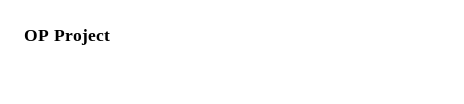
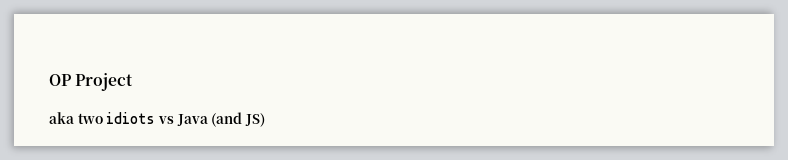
+ aka two idiots vs Java (and JS)

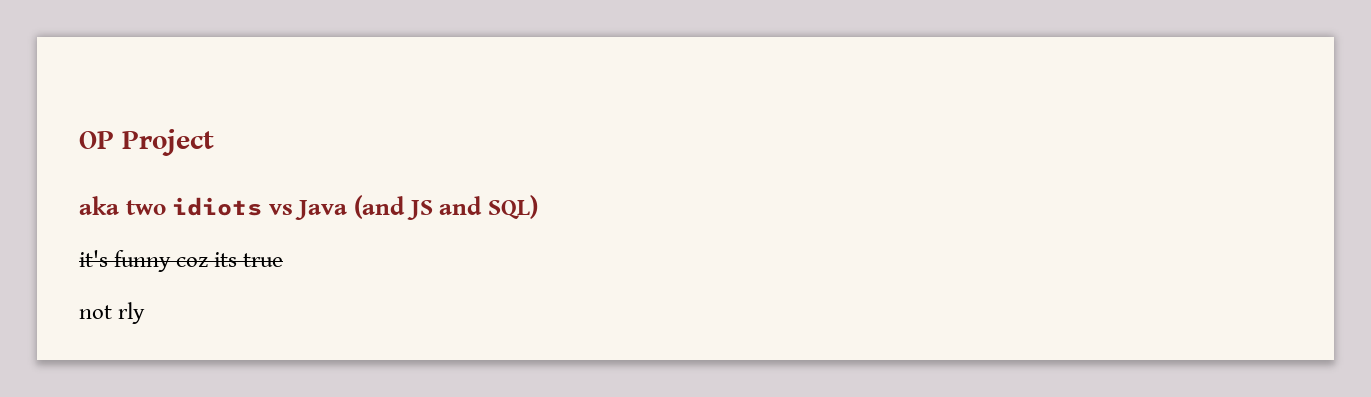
- aka two idiots vs Java (and JS)
+ aka two idiots vs Java (and JS and SQL)
+ it's funny coz its true
+ not rly

